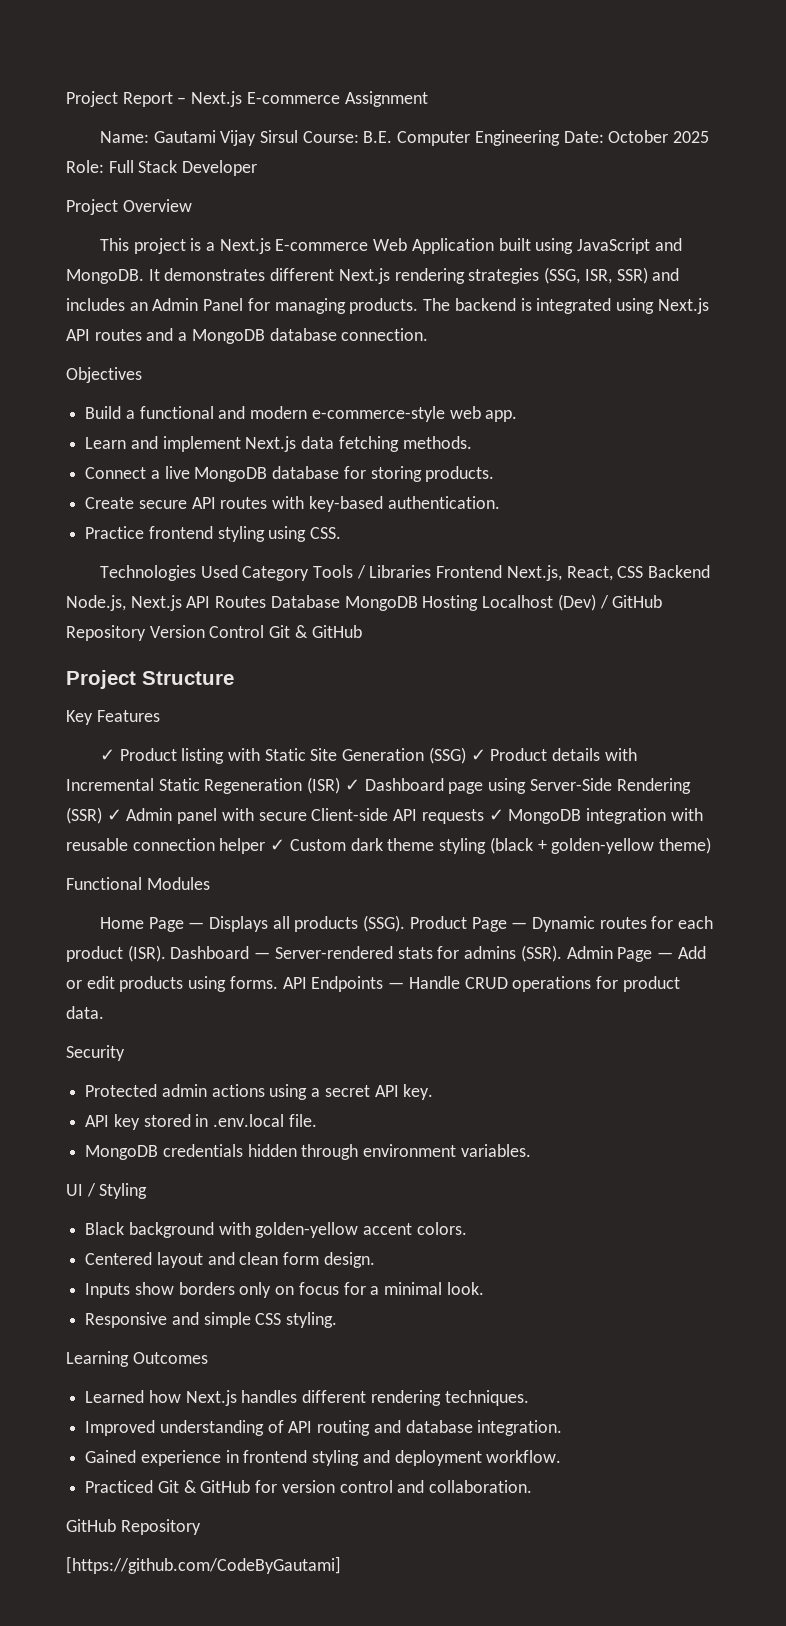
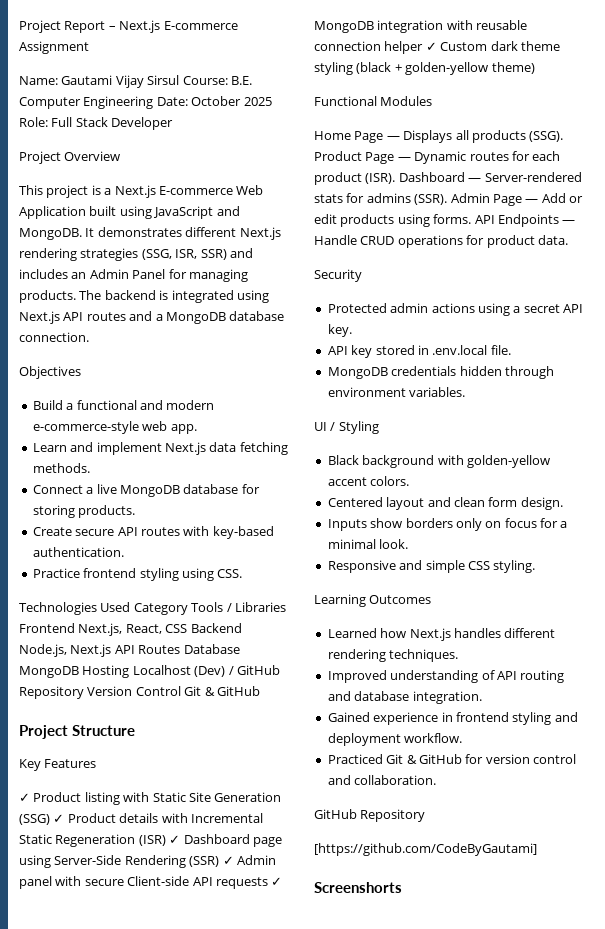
+ Screenshorts

